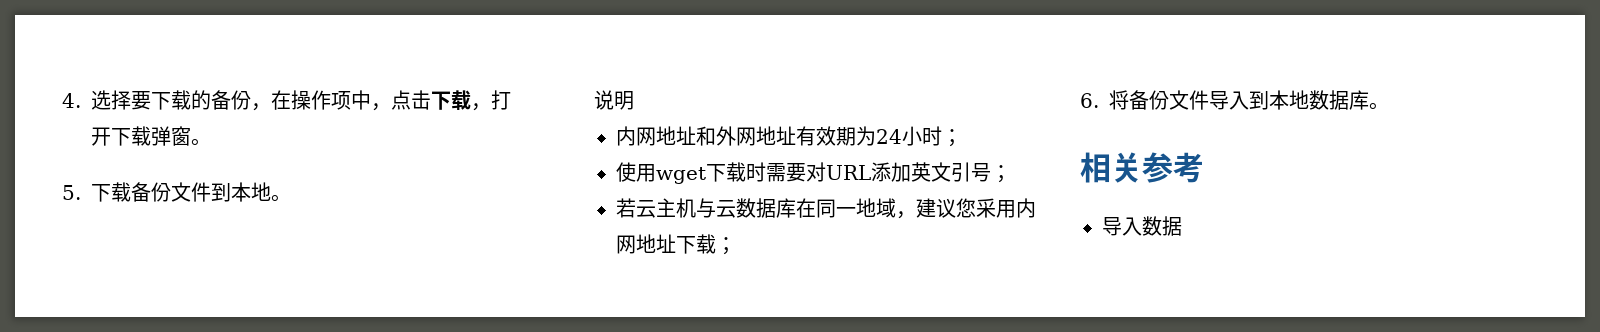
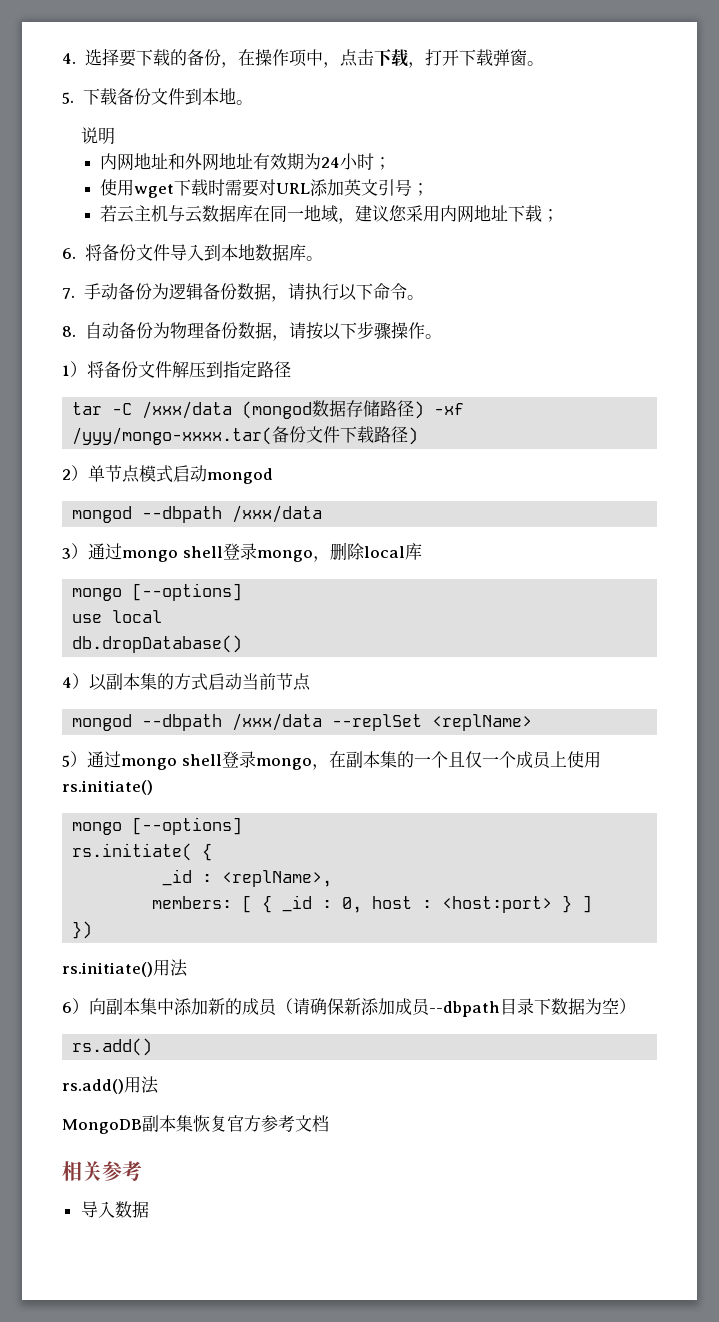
+ 7.手动备份为逻辑备份数据，请执行以下命令。
+ 8.自动备份为物理备份数据，请按以下步骤操作。
+ 1）将备份文件解压到指定路径
+ tar -C /xxx/data (mongod数据存储路径) -xf /yyy/mongo-xxxx.tar(备份文件下载路径)
+ 2）单节点模式启动mongod
+ mongod --dbpath /xxx/data
+ 3）通过mongo shell登录mongo，删除local库
+ mongo [--options]
+ use local
+ db.dropDatabase()
+ 4）以副本集的方式启动当前节点
+ mongod --dbpath /xxx/data --replSet <replName>
+ 5）通过mongo shell登录mongo，在副本集的一个且仅一个成员上使用rs.initiate()
+ mongo [--options]
+ rs.initiate( {
+ _id : <replName>,
+ members: [ { _id : 0, host : <host:port> } ]
+ })
+ rs.initiate()用法
+ 6）向副本集中添加新的成员（请确保新添加成员--dbpath目录下数据为空）
+ rs.add()
+ rs.add()用法
+ MongoDB副本集恢复官方参考文档

